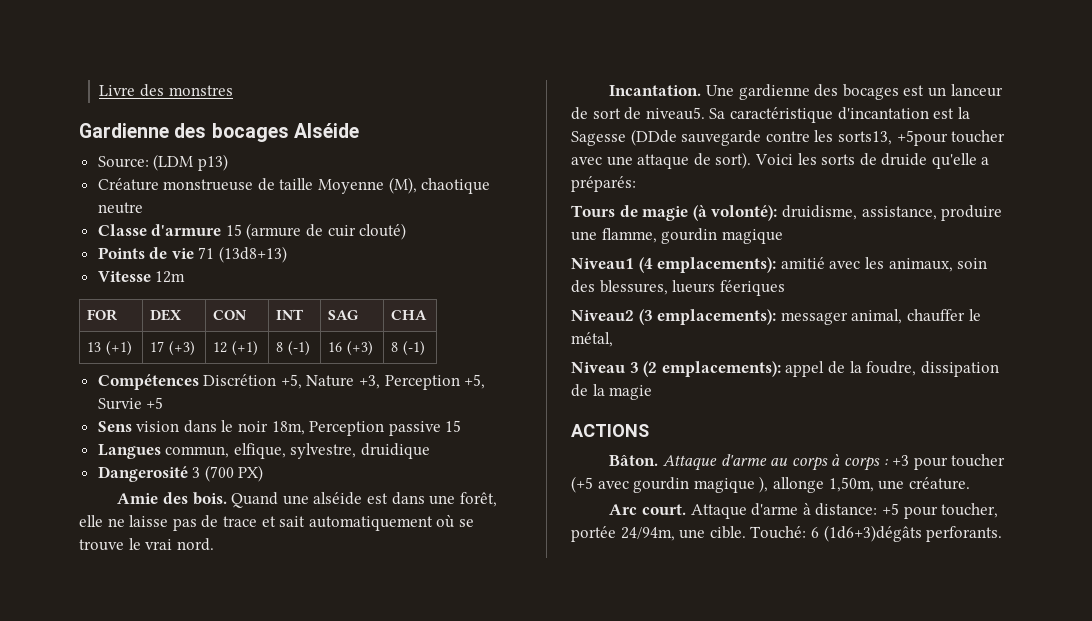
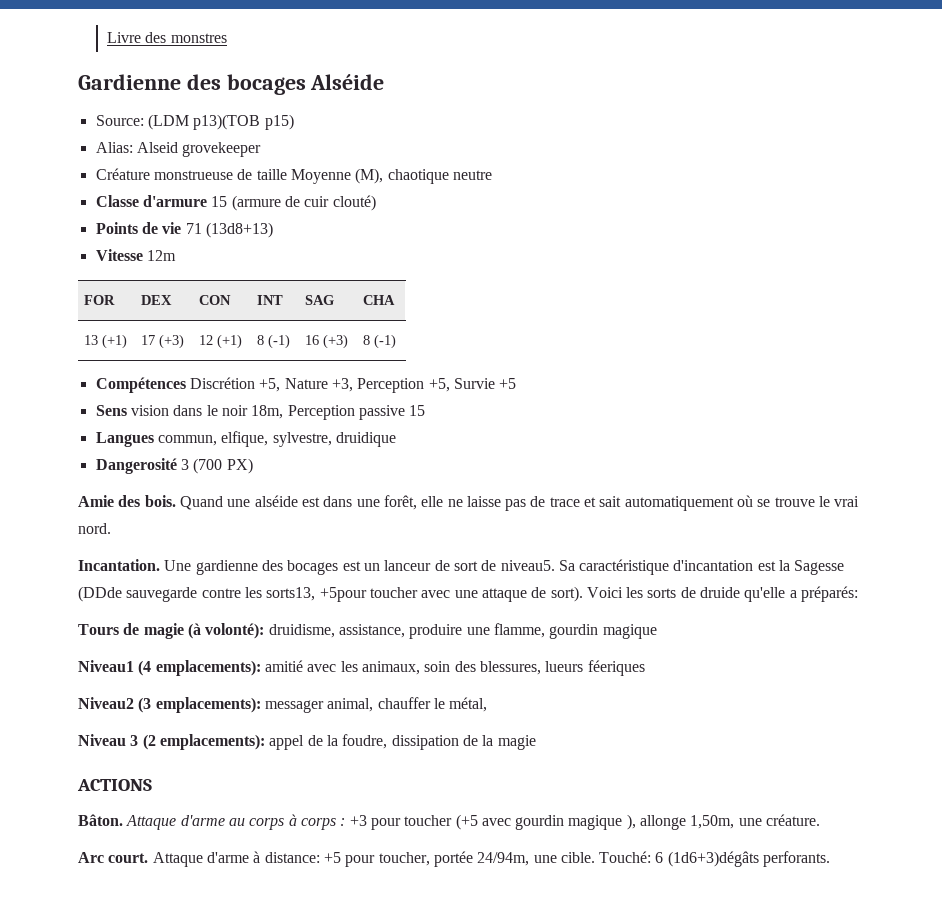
- Source: (LDM p13)
+ Source: (LDM p13)(TOB p15)
+ Alias: Alseid grovekeeper

